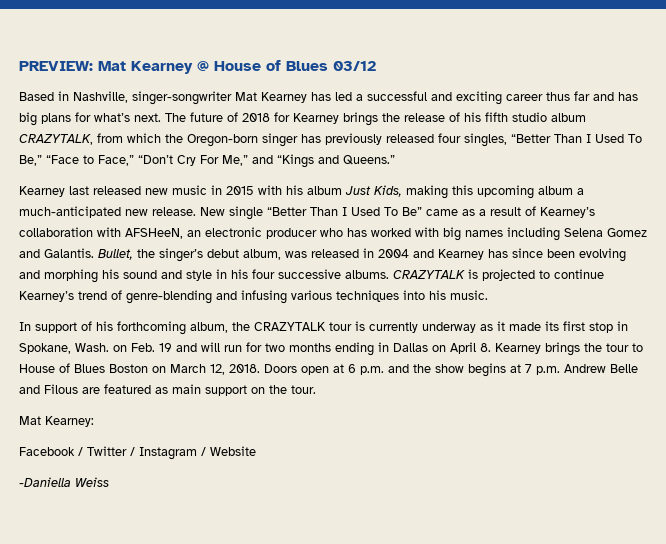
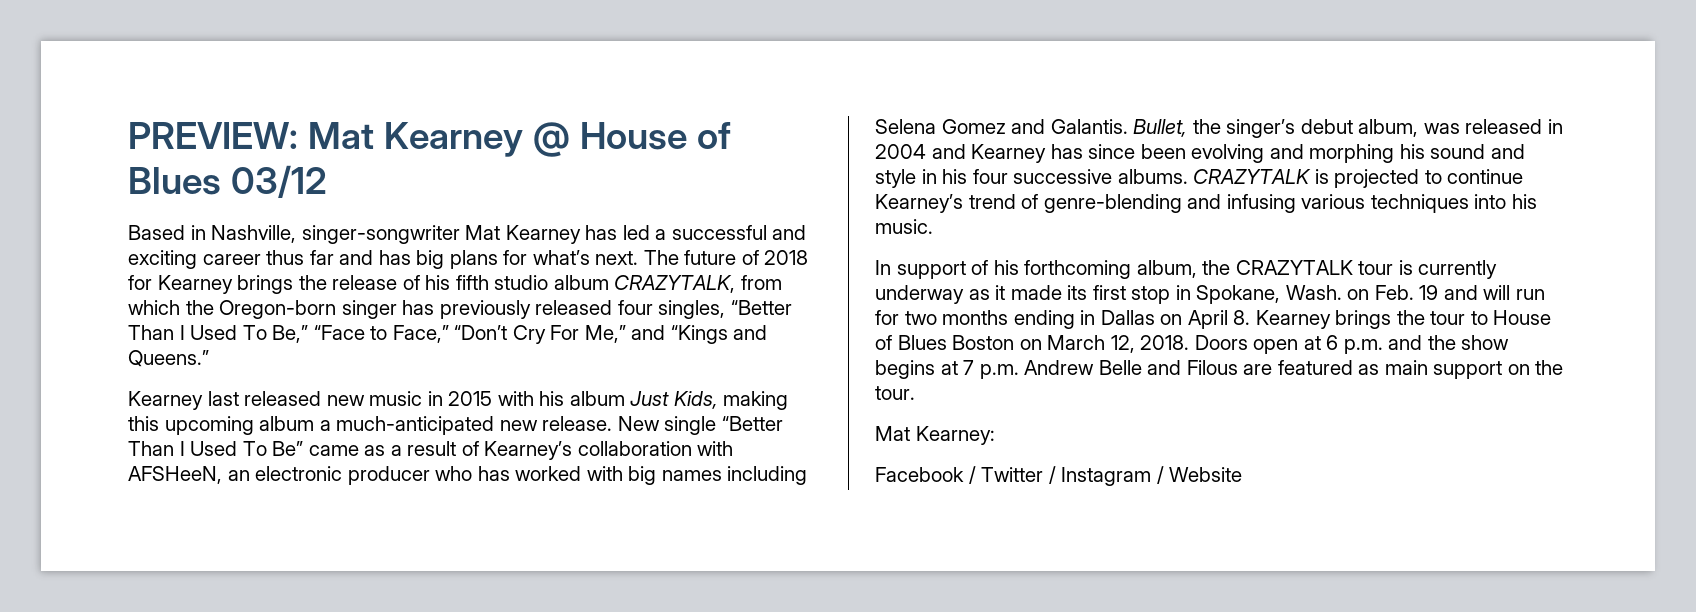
- -Daniella Weiss

